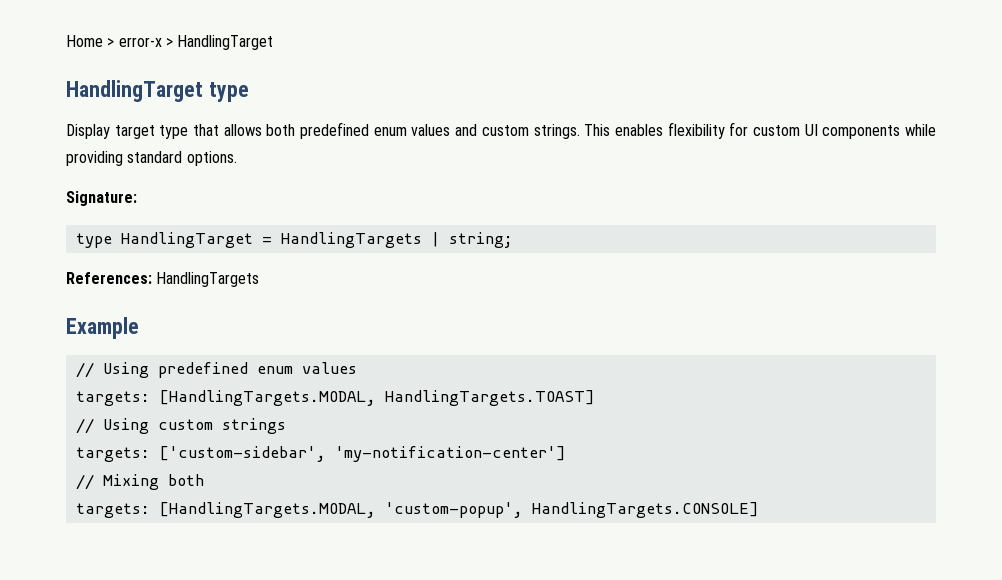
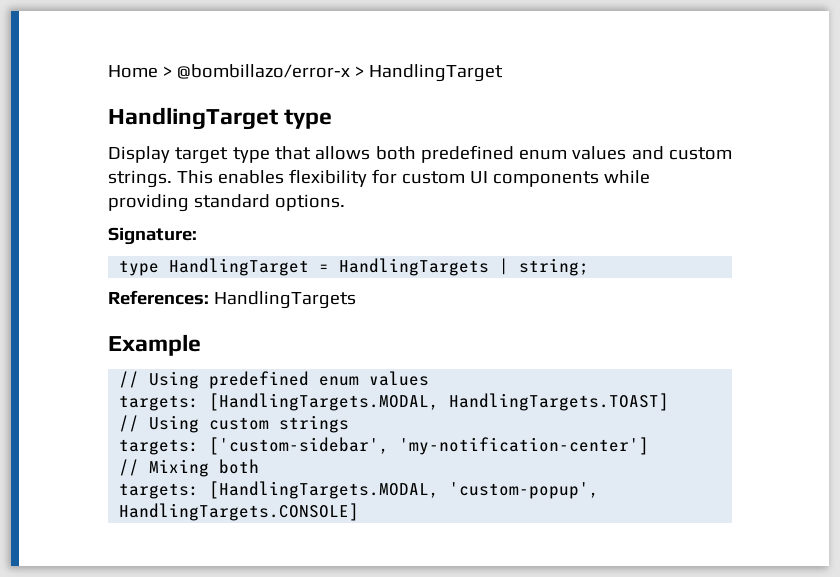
- Home > error-x > HandlingTarget
+ Home > @bombillazo/error-x > HandlingTarget

